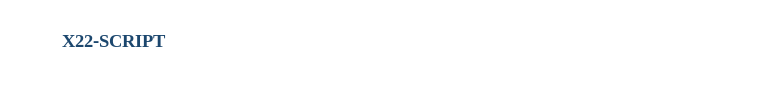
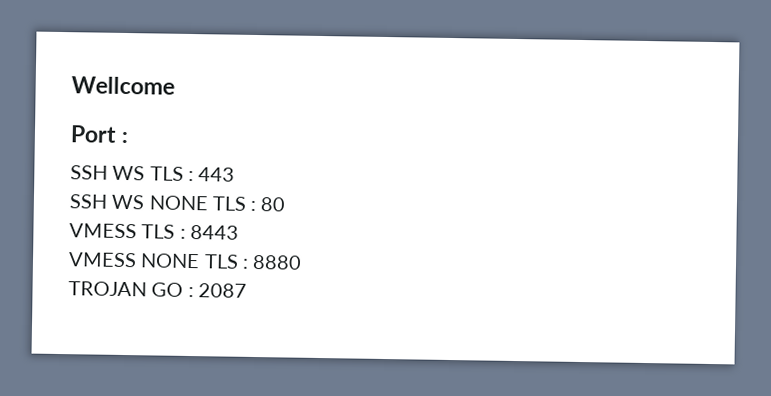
- X22-SCRIPT
+ Wellcome
+ Port :
+ SSH WS TLS : 443
+ SSH WS NONE TLS : 80
+ VMESS TLS : 8443
+ VMESS NONE TLS : 8880
+ TROJAN GO : 2087

